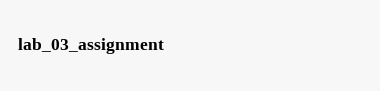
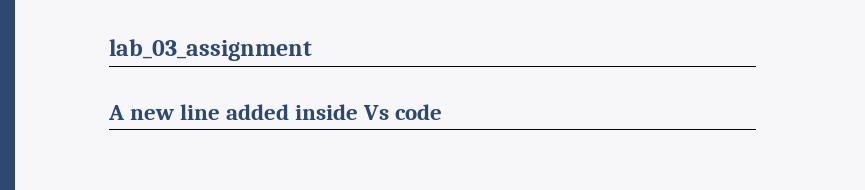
+ A new line added inside Vs code

